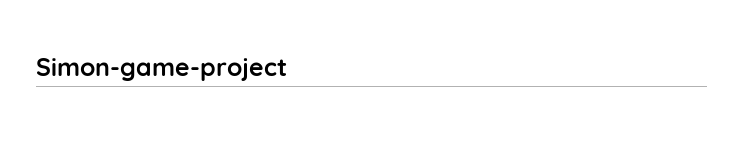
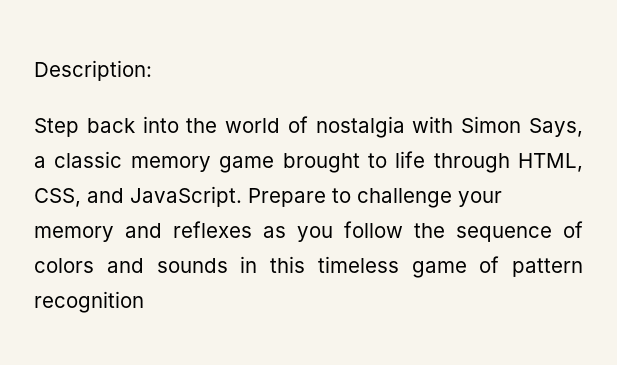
- Simon-game-project
+ Description:
+ Step back into the world of nostalgia with Simon Says, a classic memory game brought to life through HTML, CSS, and JavaScript. Prepare to challenge your memory and reflexes as you follow the sequence of colors and sounds in this timeless game of pattern recognition

